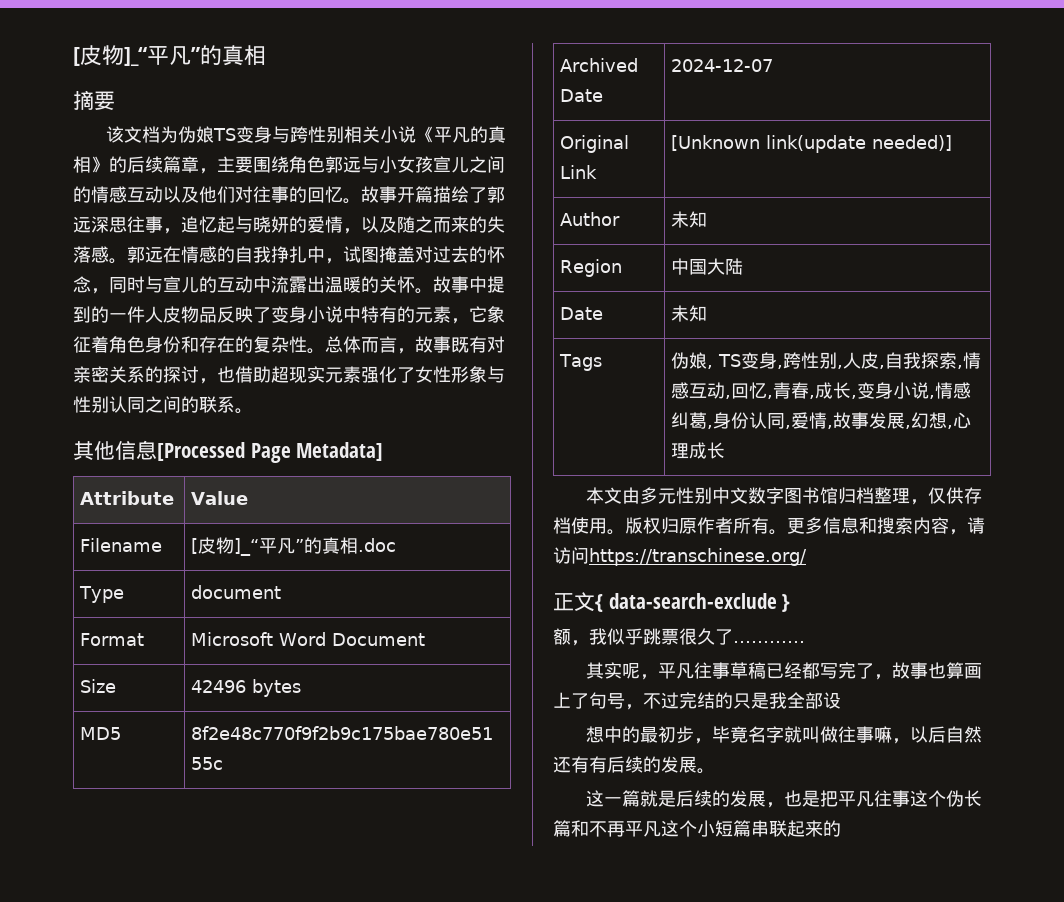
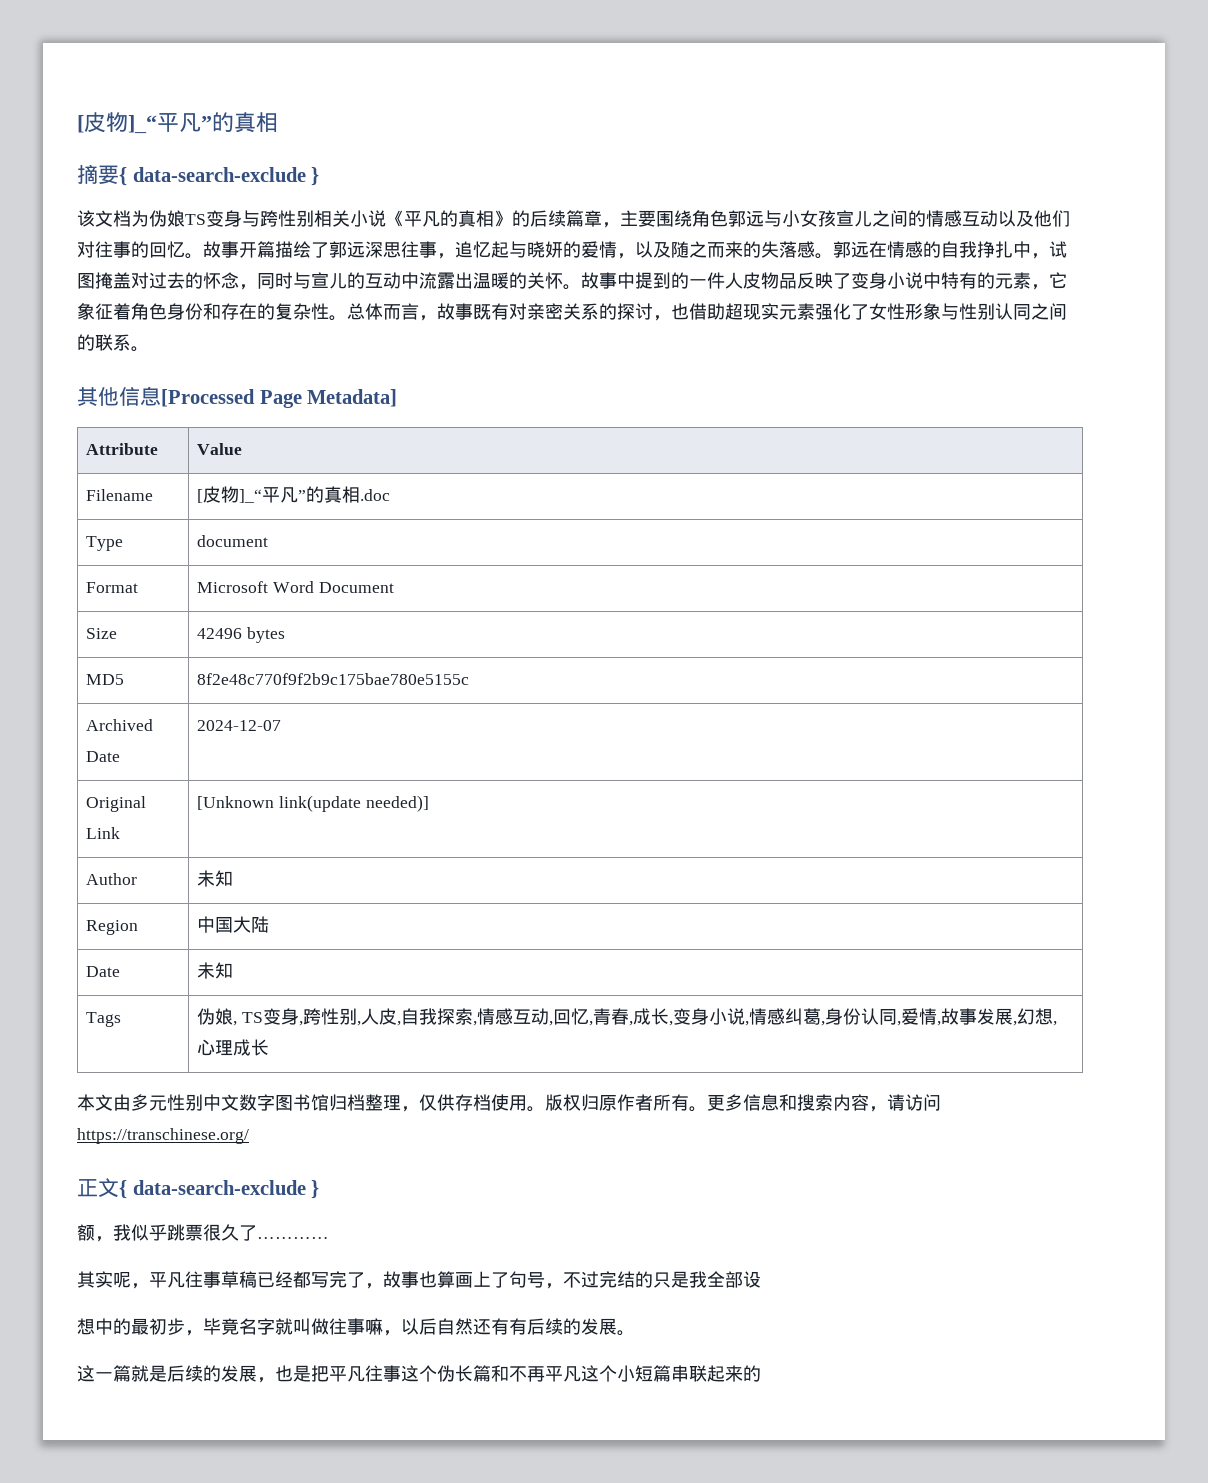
- 摘要
+ 摘要{ data-search-exclude }

